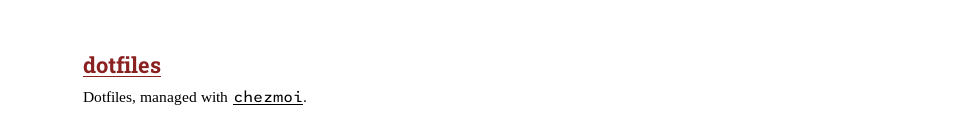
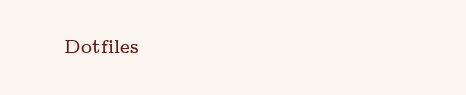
- dotfiles
- Dotfiles, managed with chezmoi.
+ Dotfiles

